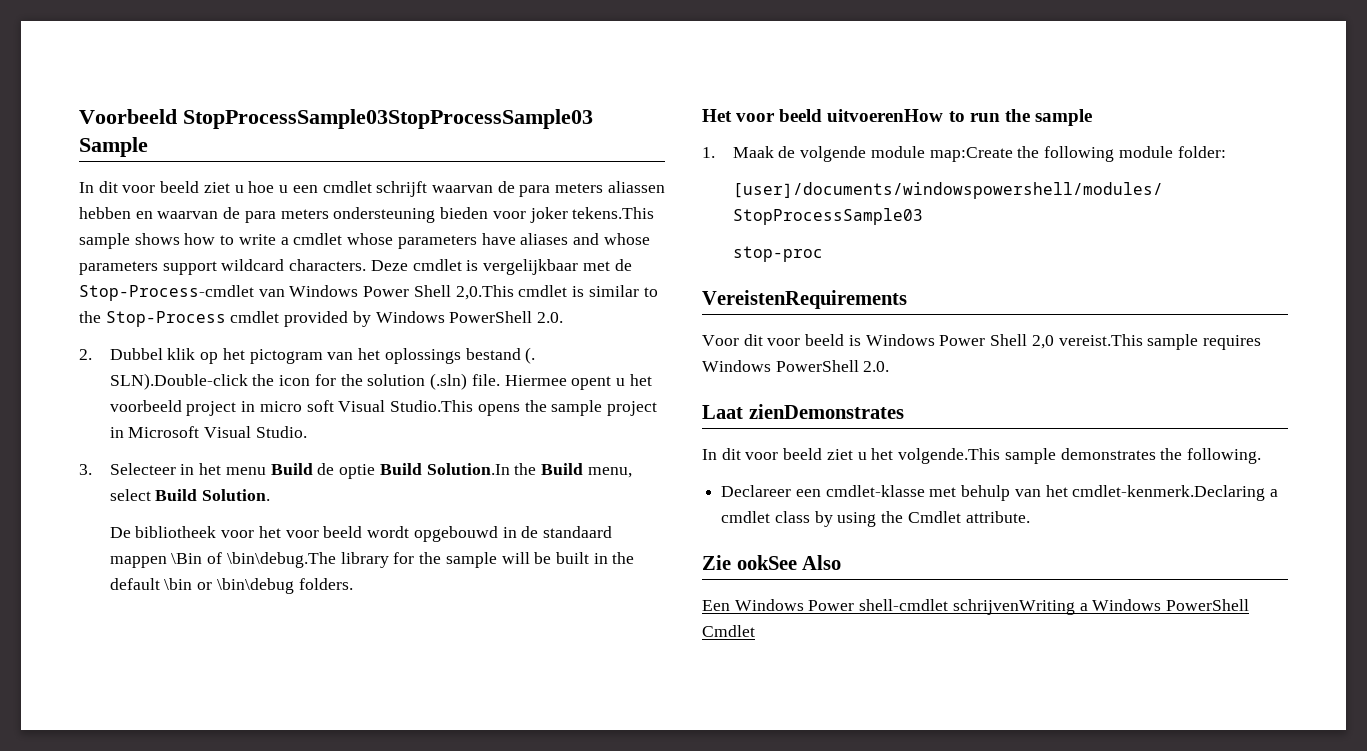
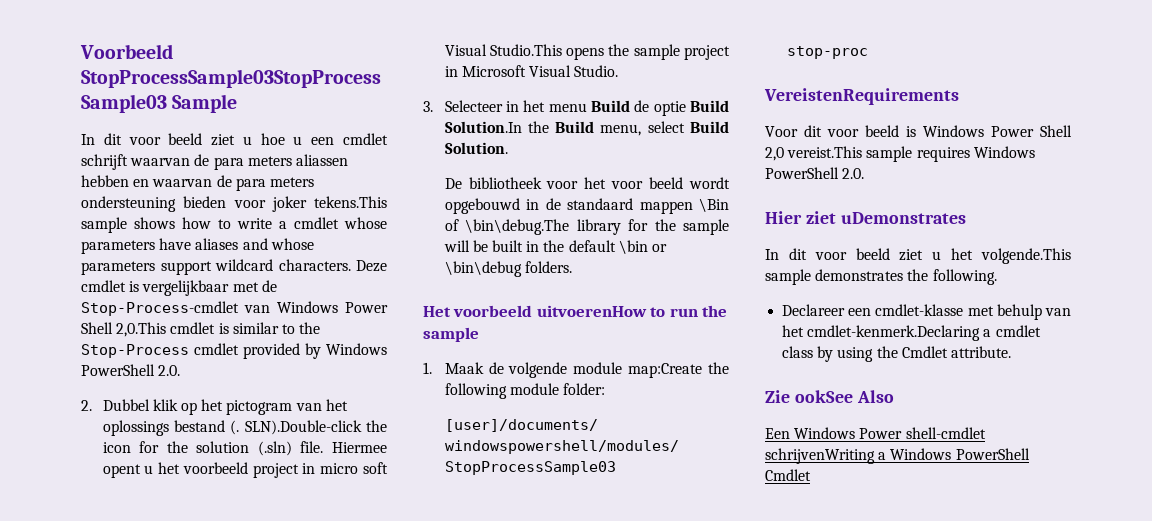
- Het voor beeld uitvoerenHow to run the sample
+ Het voorbeeld uitvoerenHow to run the sample
- Laat zienDemonstrates
+ Hier ziet uDemonstrates

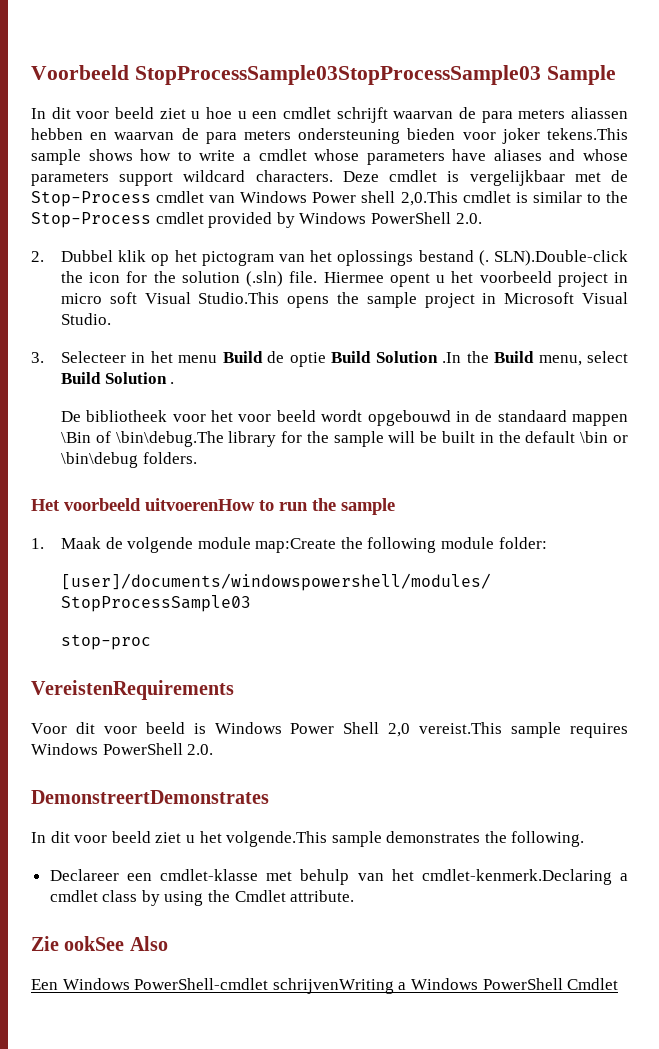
- Deze cmdlet is vergelijkbaar met de Stop-Process-cmdlet van Windows Power Shell 2,0.This cmdlet is similar to the Stop-Process cmdlet provided by Windows PowerShell 2.0.
+ Deze cmdlet is vergelijkbaar met de Stop-Process cmdlet van Windows Power shell 2,0.This cmdlet is similar to the Stop-Process cmdlet provided by Windows PowerShell 2.0.
- 3. Selecteer in het menu Build de optie Build Solution.In the Build menu, select Build Solution.
+ 3. Selecteer in het menu Build de optie Build Solution .In the Build menu, select Build Solution .
- Hier ziet uDemonstrates
+ DemonstreertDemonstrates
- Een Windows Power shell-cmdlet schrijvenWriting a Windows PowerShell Cmdlet
+ Een Windows PowerShell-cmdlet schrijvenWriting a Windows PowerShell Cmdlet

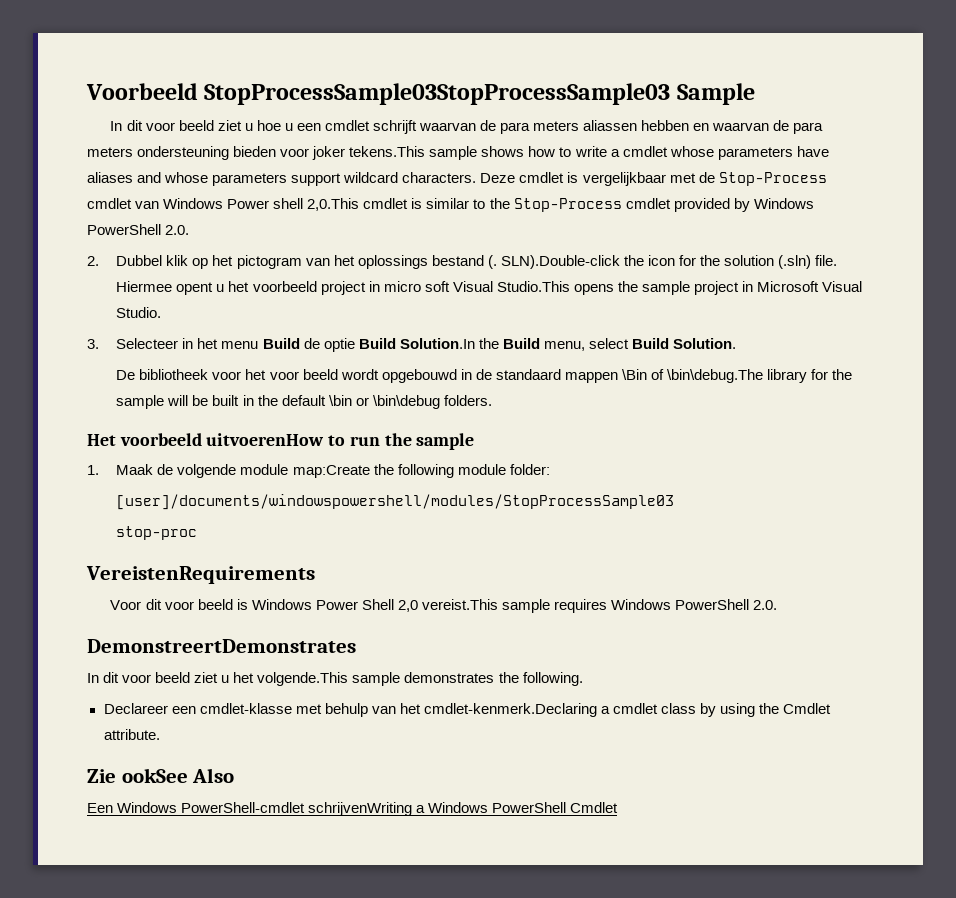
- 3. Selecteer in het menu Build de optie Build Solution .In the Build menu, select Build Solution .
+ 3. Selecteer in het menu Build de optie Build Solution.In the Build menu, select Build Solution.

